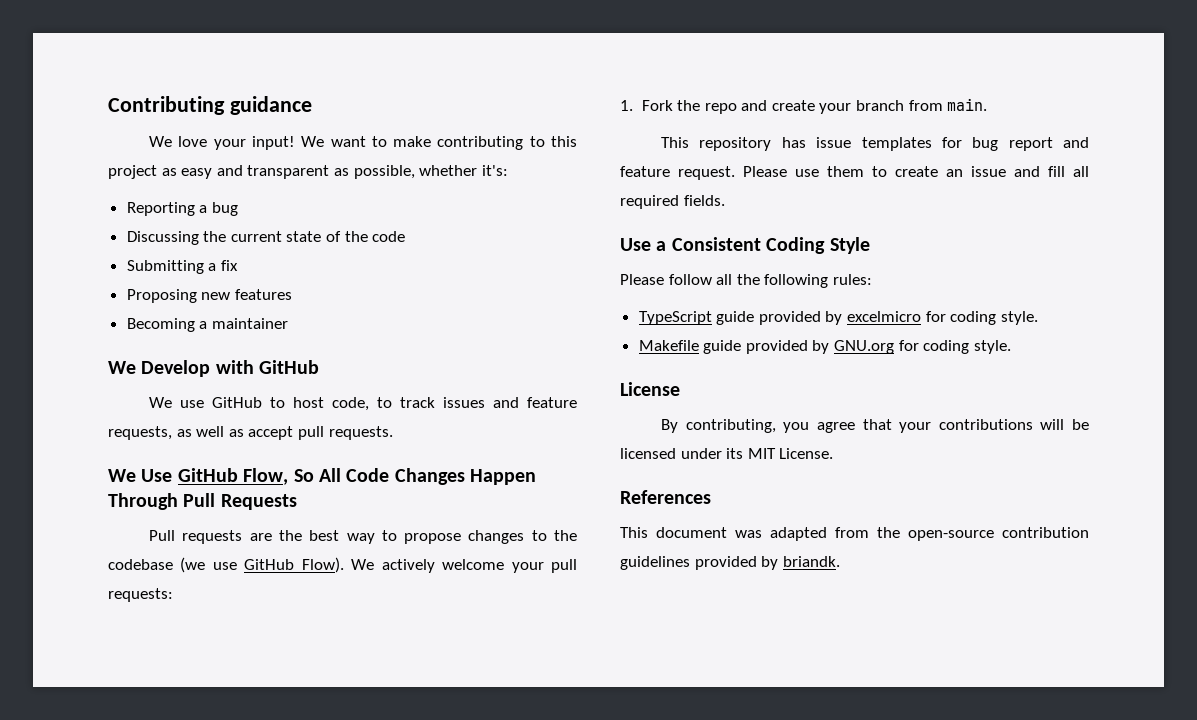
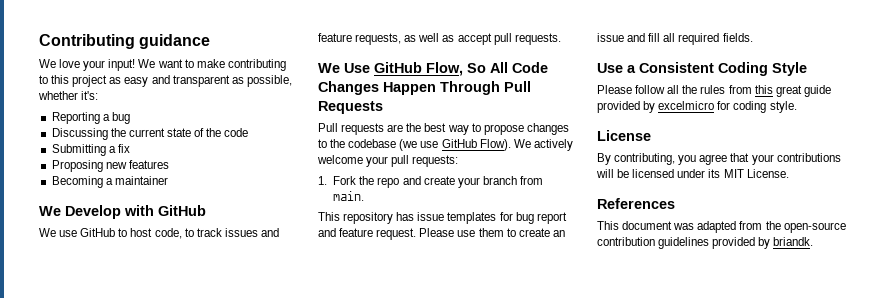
- Please follow all the following rules:
- TypeScript guide provided by excelmicro for coding style.
+ Please follow all the rules from this great guide provided by excelmicro for coding style.
- Makefile guide provided by GNU.org for coding style.

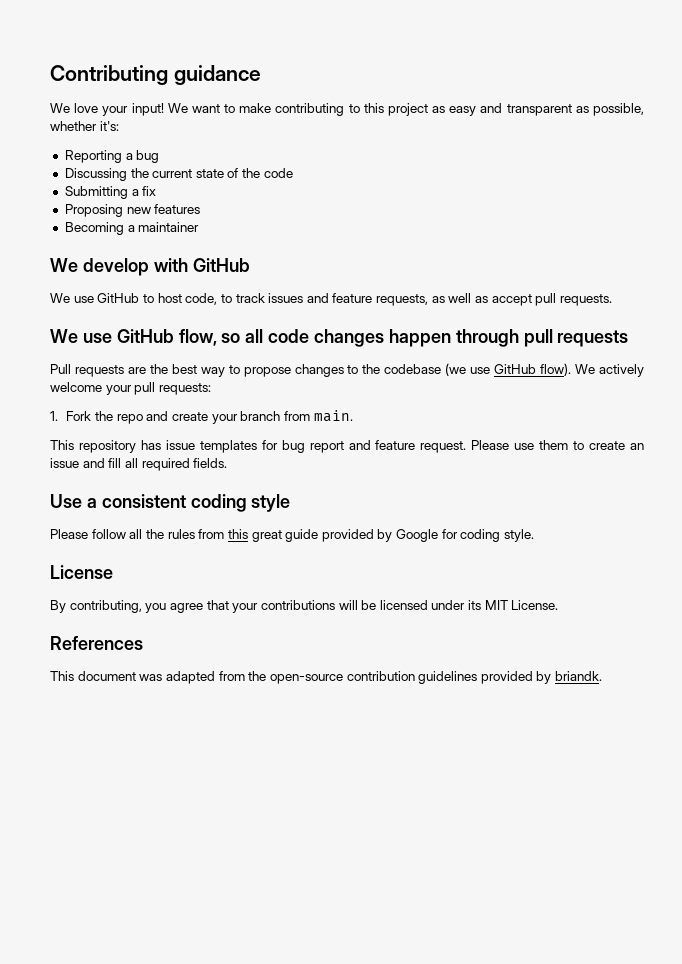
- We Develop with GitHub
+ We develop with GitHub
- We Use GitHub Flow, So All Code Changes Happen Through Pull Requests
+ We use GitHub flow, so all code changes happen through pull requests
- Pull requests are the best way to propose changes to the codebase (we use GitHub Flow).
+ Pull requests are the best way to propose changes to the codebase (we use GitHub flow).
- Use a Consistent Coding Style
+ Use a consistent coding style
- Please follow all the rules from this great guide provided by excelmicro for coding style.
+ Please follow all the rules from this great guide provided by Google for coding style.

